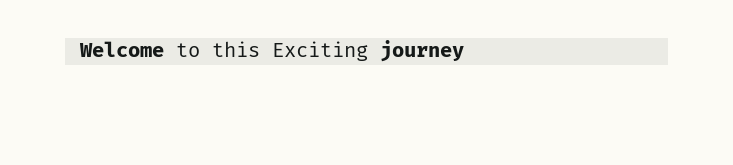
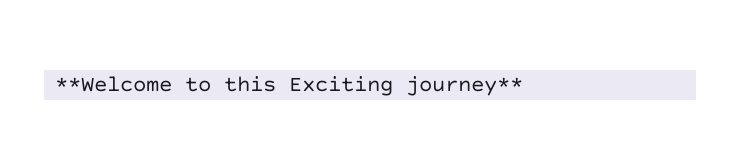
- Welcome to this Exciting journey
+ **Welcome to this Exciting journey**

